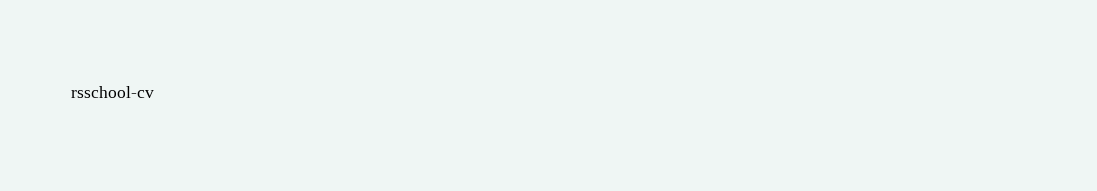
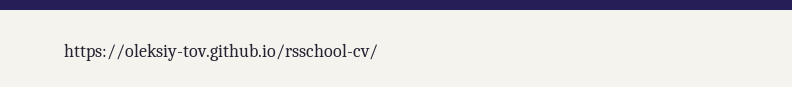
- rsschool-cv
+ https://oleksiy-tov.github.io/rsschool-cv/

